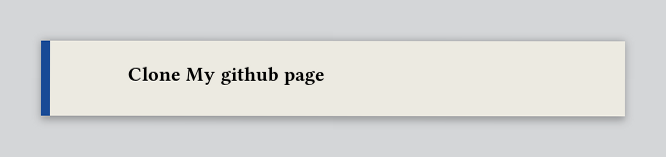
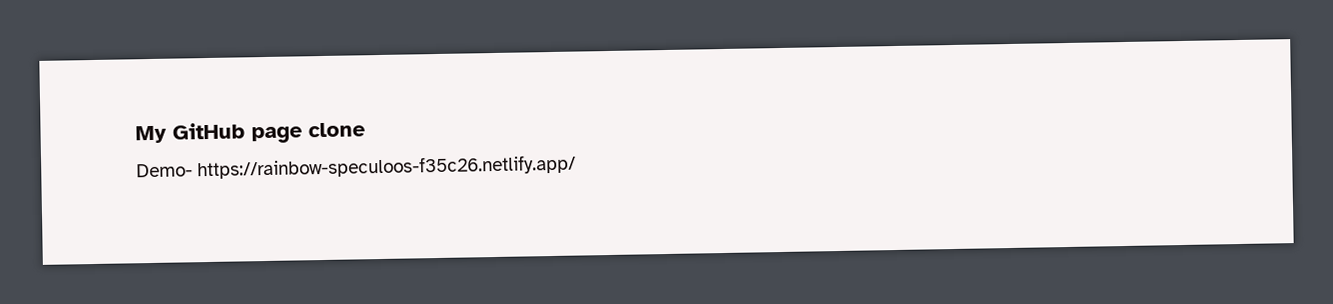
- Clone My github page
+ My GitHub page clone
+ Demo- https://rainbow-speculoos-f35c26.netlify.app/

